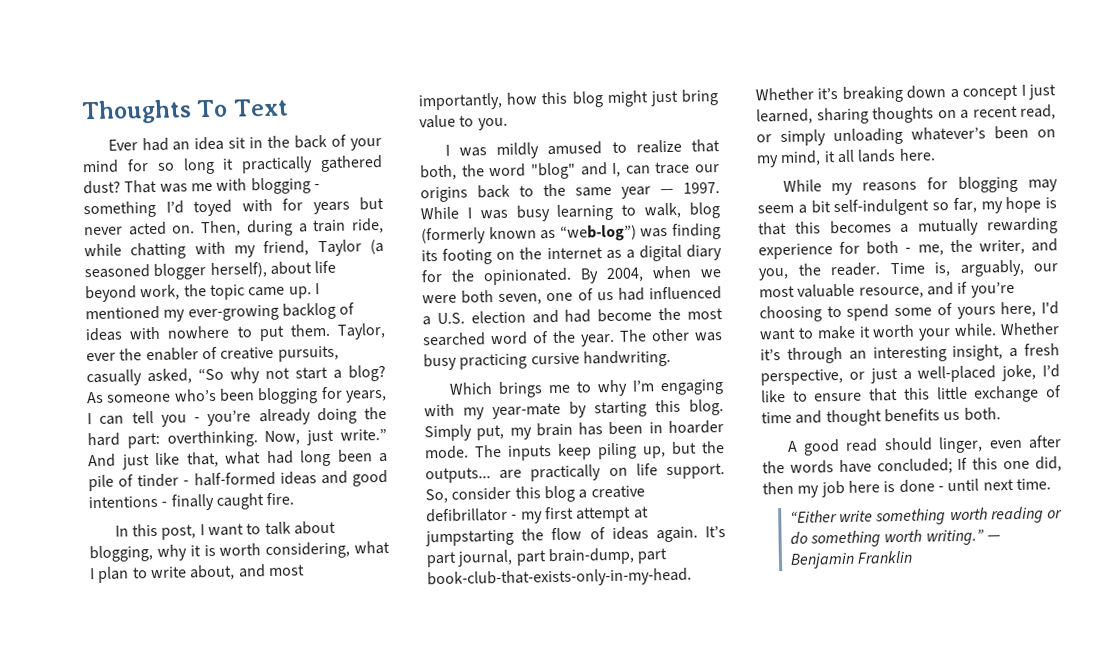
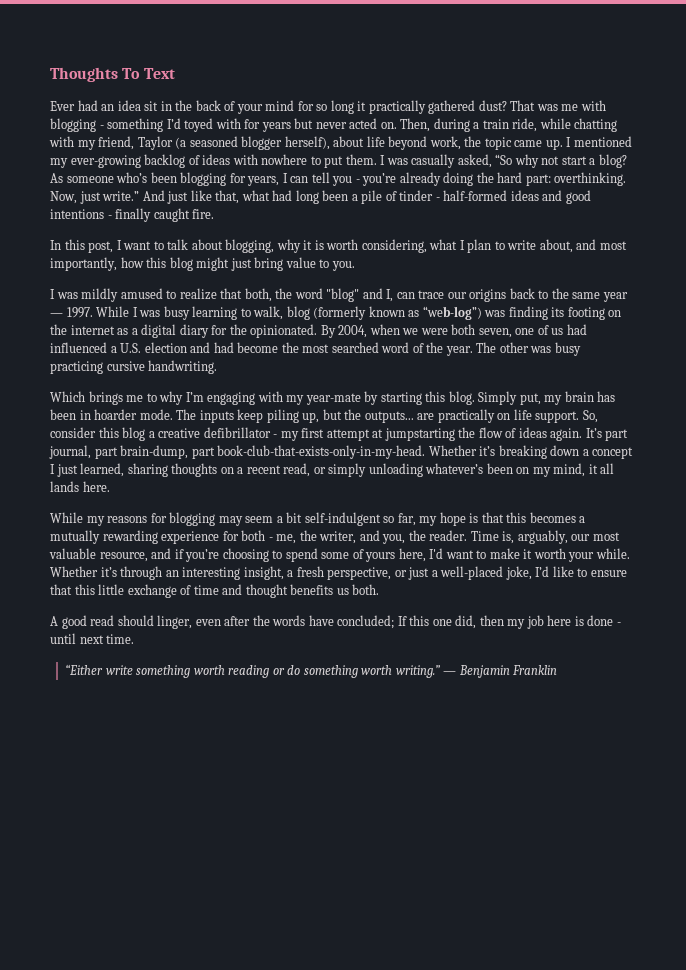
- Taylor, ever the enabler of creative pursuits, casually asked, “So why not start a blog?
+ I was casually asked, “So why not start a blog?

